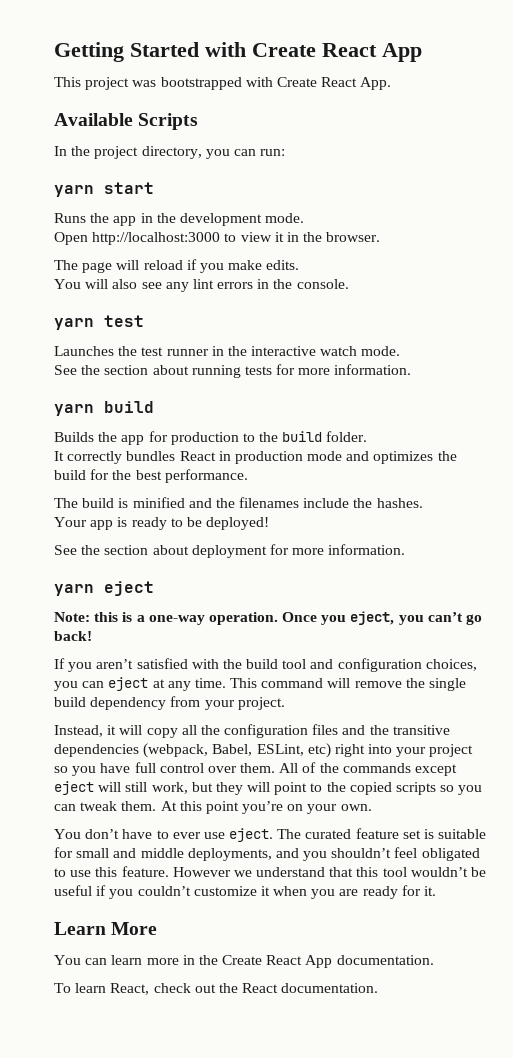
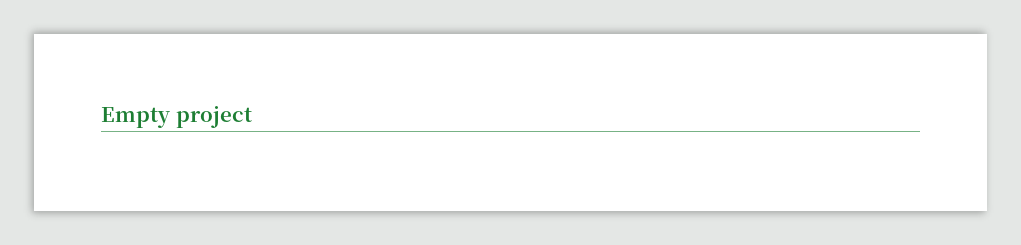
- Getting Started with Create React App
- This project was bootstrapped with Create React App.
- Available Scripts
- In the project directory, you can run:
- yarn start
- Runs the app in the development mode.
- Open http://localhost:3000 to view it in the browser.
- The page will reload if you make edits.
- You will also see any lint errors in the console.
- yarn test
- Launches the test runner in the interactive watch mode.
- See the section about running tests for more information.
- yarn build
- Builds the app for production to the build folder.
- It correctly bundles React in production mode and optimizes the build for the best performance.
- The build is minified and the filenames include the hashes.
- Your app is ready to be deployed!
- See the section about deployment for more information.
- yarn eject
- Note: this is a one-way operation. Once you eject, you can’t go back!
- If you aren’t satisfied with the build tool and configuration choices, you can eject at any time. This command will remove the single build dependency from your project.
- Instead, it will copy all the configuration files and the transitive dependencies (webpack, Babel, ESLint, etc) right into your project so you have full control over them. All of the commands except eject will still work, but they will point to the copied scripts so you can tweak them. At this point you’re on your own.
- You don’t have to ever use eject. The curated feature set is suitable for small and middle deployments, and you shouldn’t feel obligated to use this feature. However we understand that this tool wouldn’t be useful if you couldn’t customize it when you are ready for it.
- Learn More
- You can learn more in the Create React App documentation.
- To learn React, check out the React documentation.
+ Empty project

